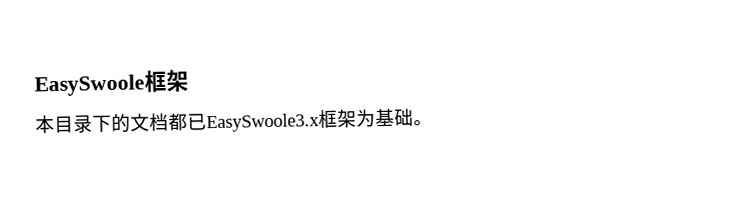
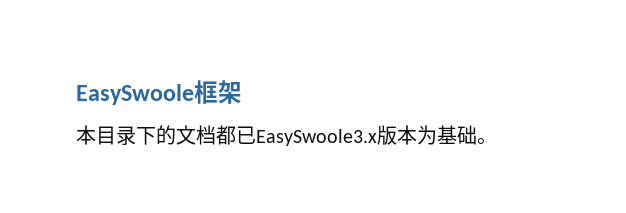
- 本目录下的文档都已EasySwoole3.x框架为基础。
+ 本目录下的文档都已EasySwoole3.x版本为基础。

